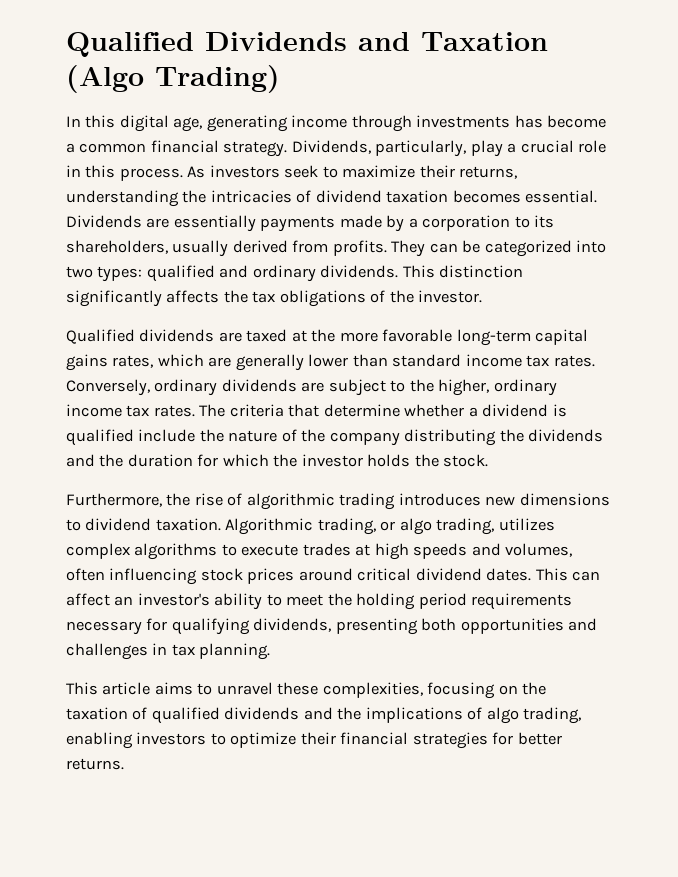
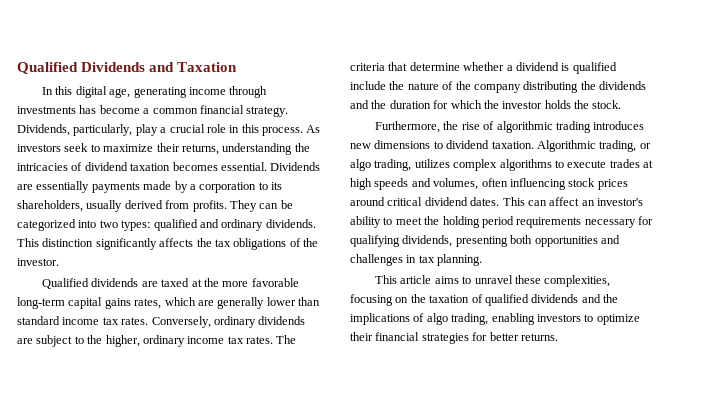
- Qualified Dividends and Taxation (Algo Trading)
+ Qualified Dividends and Taxation

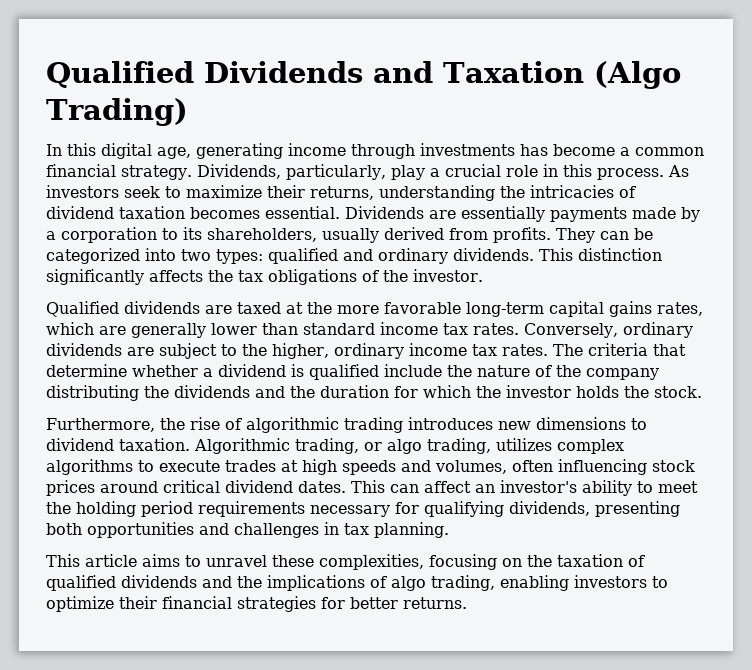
- Qualified Dividends and Taxation
+ Qualified Dividends and Taxation (Algo Trading)

